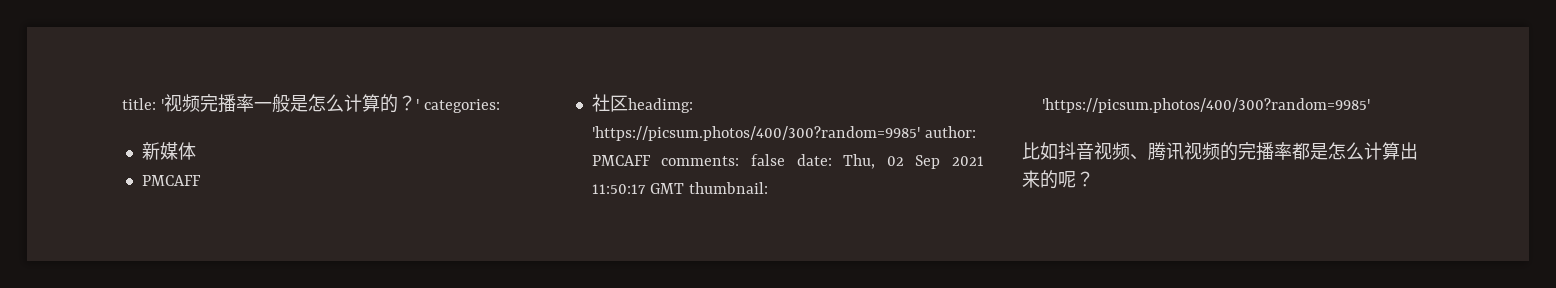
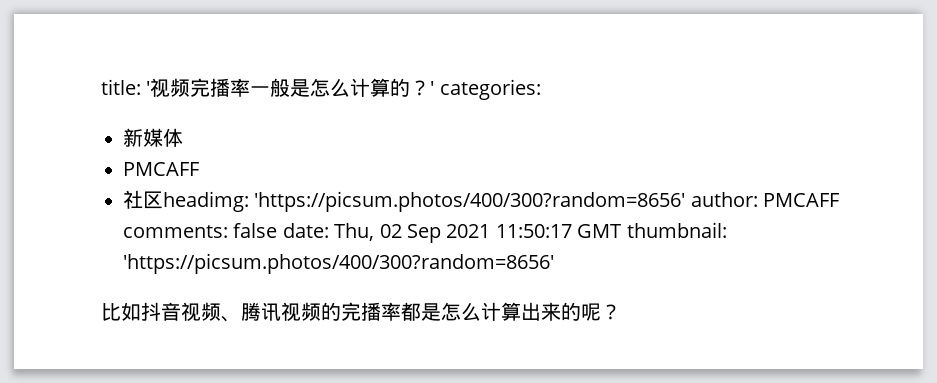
- 社区headimg: 'https://picsum.photos/400/300?random=9985' author: PMCAFF comments: false date: Thu, 02 Sep 2021 11:50:17 GMT thumbnail: 'https://picsum.photos/400/300?random=9985'
+ 社区headimg: 'https://picsum.photos/400/300?random=8656' author: PMCAFF comments: false date: Thu, 02 Sep 2021 11:50:17 GMT thumbnail: 'https://picsum.photos/400/300?random=8656'

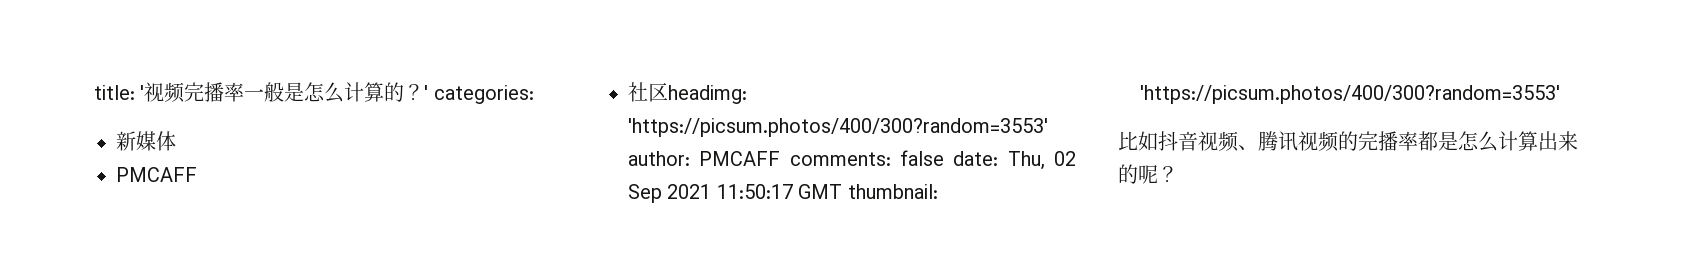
- 社区headimg: 'https://picsum.photos/400/300?random=8656' author: PMCAFF comments: false date: Thu, 02 Sep 2021 11:50:17 GMT thumbnail: 'https://picsum.photos/400/300?random=8656'
+ 社区headimg: 'https://picsum.photos/400/300?random=3553' author: PMCAFF comments: false date: Thu, 02 Sep 2021 11:50:17 GMT thumbnail: 'https://picsum.photos/400/300?random=3553'

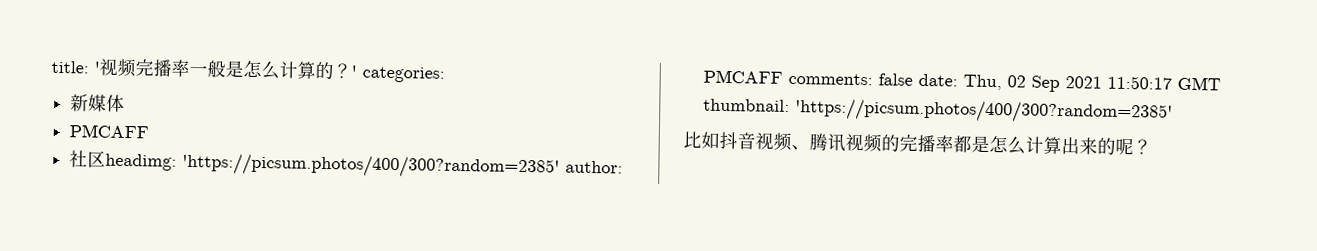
- 社区headimg: 'https://picsum.photos/400/300?random=3553' author: PMCAFF comments: false date: Thu, 02 Sep 2021 11:50:17 GMT thumbnail: 'https://picsum.photos/400/300?random=3553'
+ 社区headimg: 'https://picsum.photos/400/300?random=2385' author: PMCAFF comments: false date: Thu, 02 Sep 2021 11:50:17 GMT thumbnail: 'https://picsum.photos/400/300?random=2385'

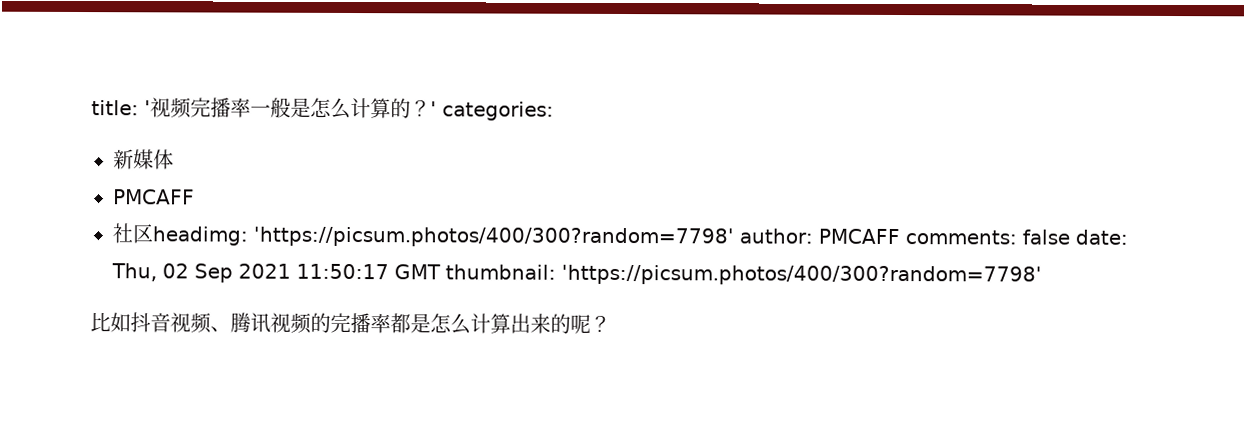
- 社区headimg: 'https://picsum.photos/400/300?random=2385' author: PMCAFF comments: false date: Thu, 02 Sep 2021 11:50:17 GMT thumbnail: 'https://picsum.photos/400/300?random=2385'
+ 社区headimg: 'https://picsum.photos/400/300?random=7798' author: PMCAFF comments: false date: Thu, 02 Sep 2021 11:50:17 GMT thumbnail: 'https://picsum.photos/400/300?random=7798'

